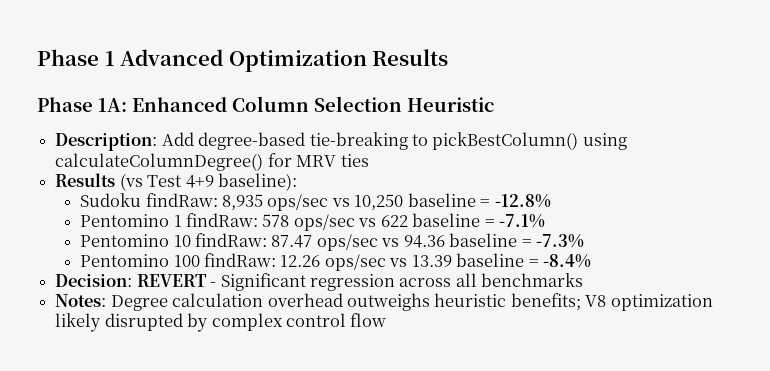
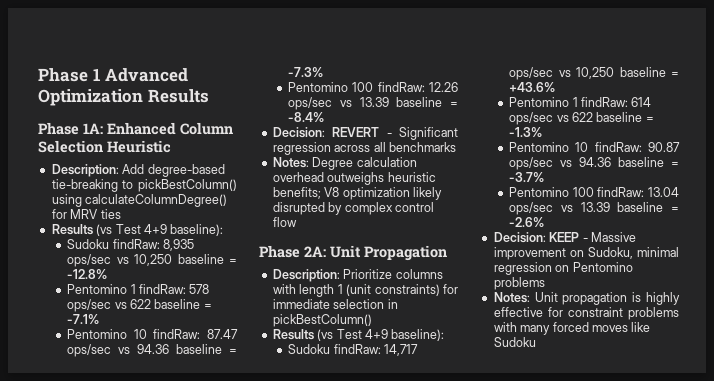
+ Phase 2A: Unit Propagation
+ Description: Prioritize columns with length 1 (unit constraints) for immediate selection in pickBestColumn()
+ Results (vs Test 4+9 baseline):
+ Sudoku findRaw: 14,717 ops/sec vs 10,250 baseline = +43.6%
+ Pentomino 1 findRaw: 614 ops/sec vs 622 baseline = -1.3%
+ Pentomino 10 findRaw: 90.87 ops/sec vs 94.36 baseline = -3.7%
+ Pentomino 100 findRaw: 13.04 ops/sec vs 13.39 baseline = -2.6%
+ Decision: KEEP - Massive improvement on Sudoku, minimal regression on Pentomino problems
+ Notes: Unit propagation is highly effective for constraint problems with many forced moves like Sudoku

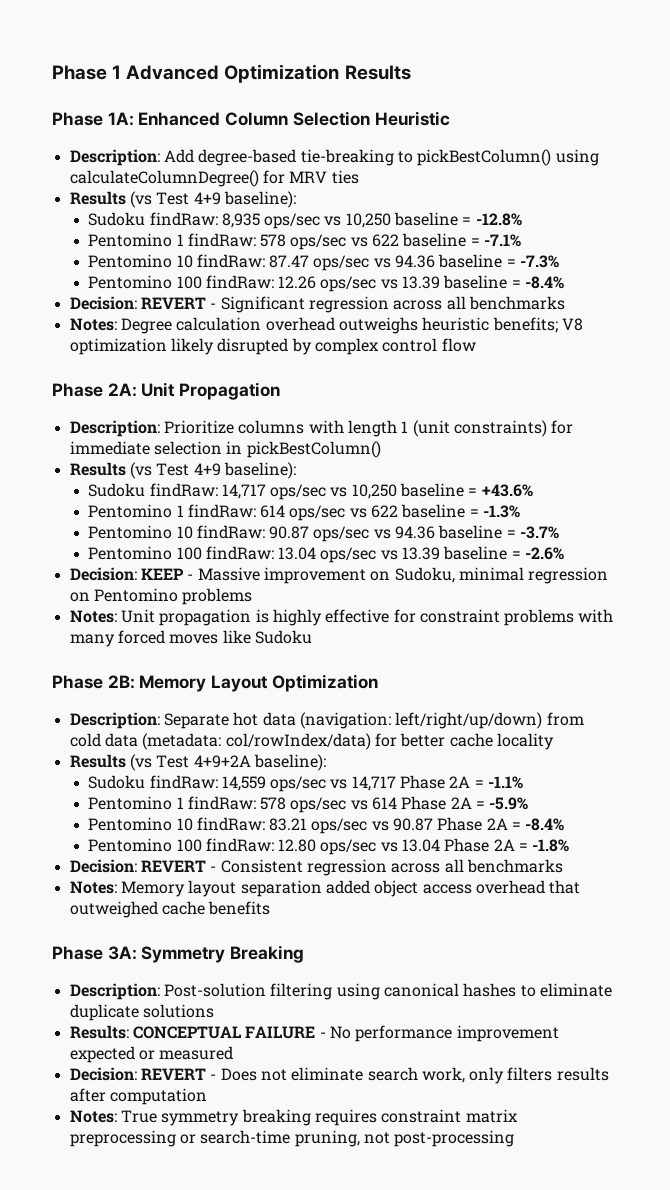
+ Phase 2B: Memory Layout Optimization
+ Description: Separate hot data (navigation: left/right/up/down) from cold data (metadata: col/rowIndex/data) for better cache locality
+ Results (vs Test 4+9+2A baseline):
+ Sudoku findRaw: 14,559 ops/sec vs 14,717 Phase 2A = -1.1%
+ Pentomino 1 findRaw: 578 ops/sec vs 614 Phase 2A = -5.9%
+ Pentomino 10 findRaw: 83.21 ops/sec vs 90.87 Phase 2A = -8.4%
+ Pentomino 100 findRaw: 12.80 ops/sec vs 13.04 Phase 2A = -1.8%
+ Decision: REVERT - Consistent regression across all benchmarks
+ Notes: Memory layout separation added object access overhead that outweighed cache benefits
+ Phase 3A: Symmetry Breaking
+ Description: Post-solution filtering using canonical hashes to eliminate duplicate solutions
+ Results: CONCEPTUAL FAILURE - No performance improvement expected or measured
+ Decision: REVERT - Does not eliminate search work, only filters results after computation
+ Notes: True symmetry breaking requires constraint matrix preprocessing or search-time pruning, not post-processing

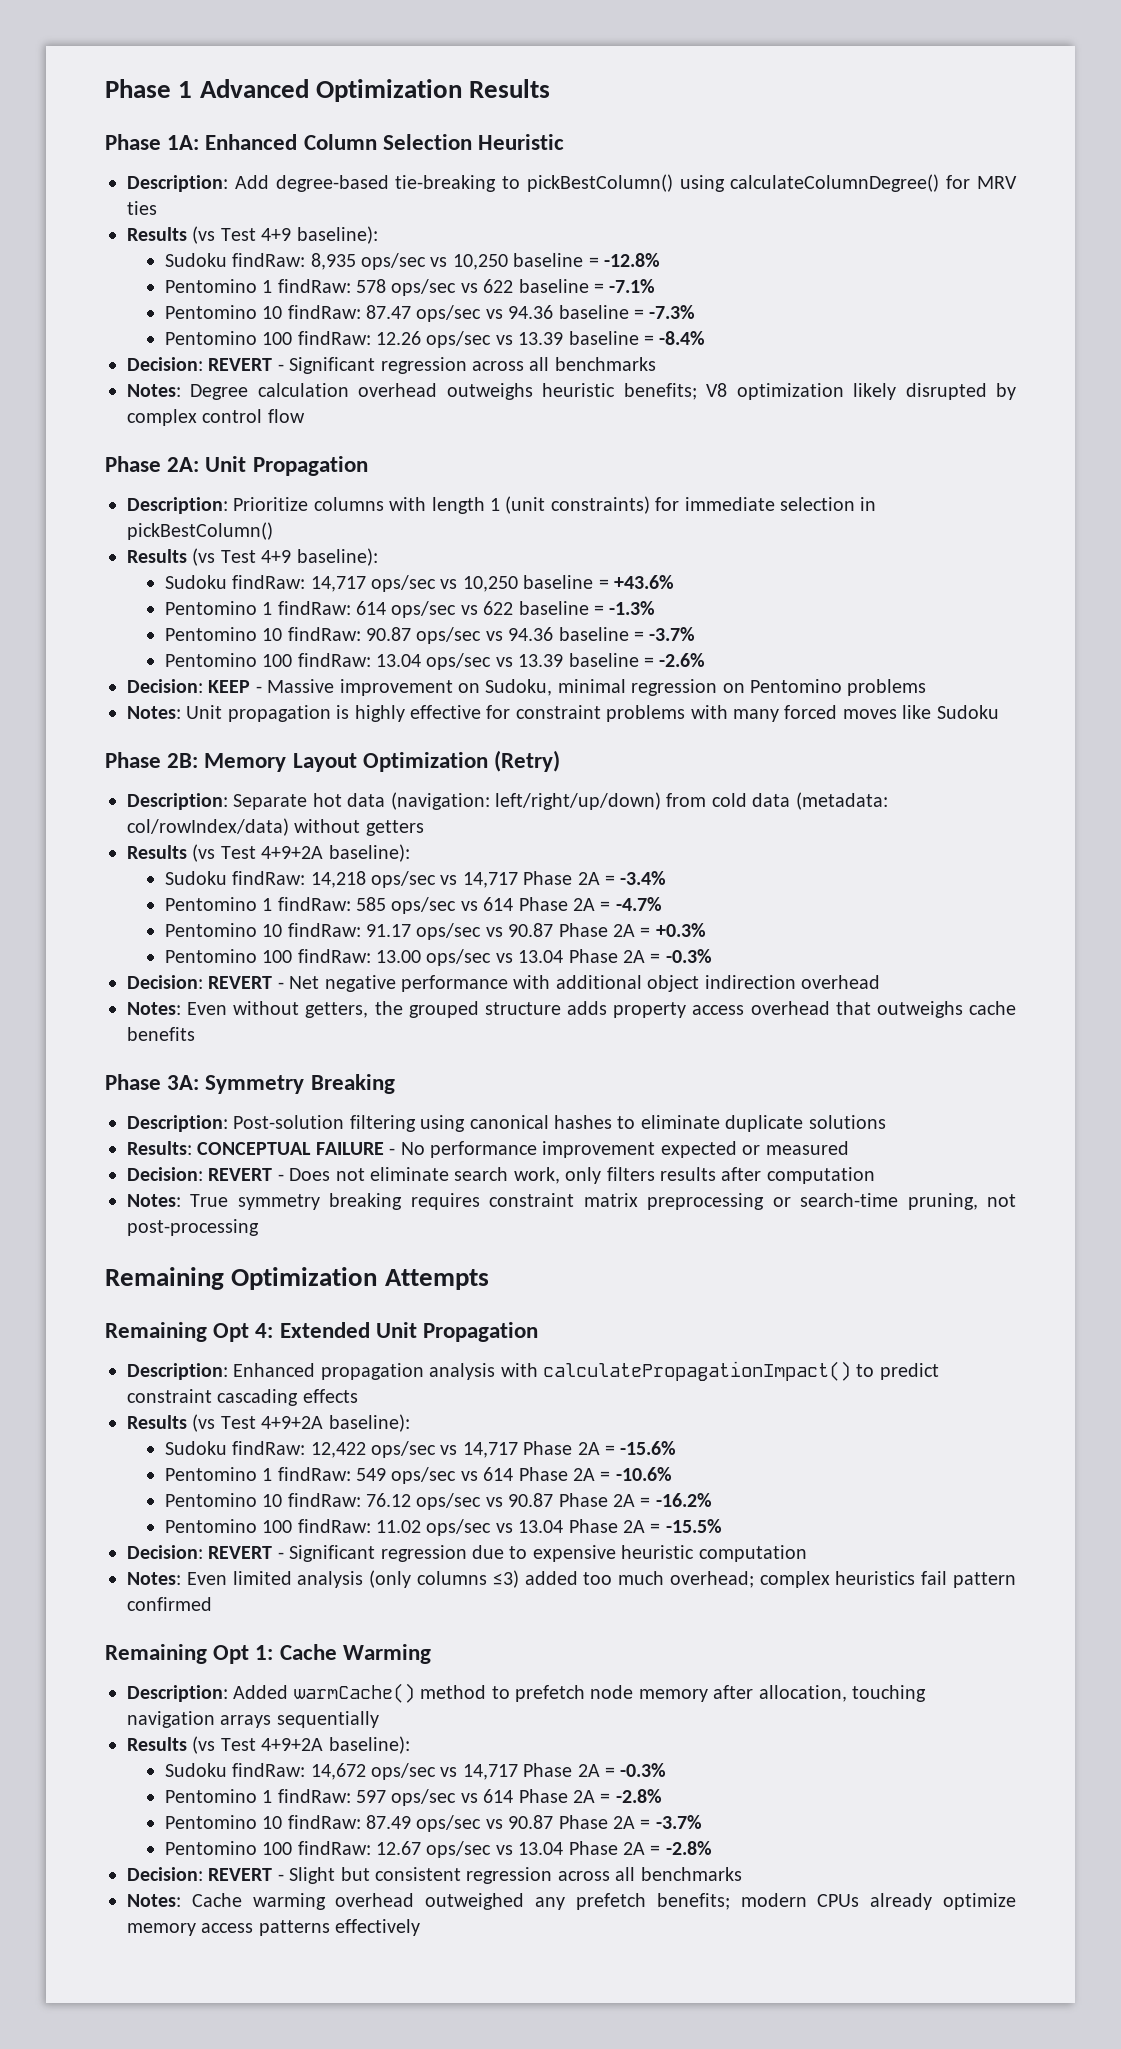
- Phase 2B: Memory Layout Optimization
+ Phase 2B: Memory Layout Optimization (Retry)
- Description: Separate hot data (navigation: left/right/up/down) from cold data (metadata: col/rowIndex/data) for better cache locality
+ Description: Separate hot data (navigation: left/right/up/down) from cold data (metadata: col/rowIndex/data) without getters
  Results (vs Test 4+9+2A baseline):
- Sudoku findRaw: 14,559 ops/sec vs 14,717 Phase 2A = -1.1%
- Pentomino 1 findRaw: 578 ops/sec vs 614 Phase 2A = -5.9%
- Pentomino 10 findRaw: 83.21 ops/sec vs 90.87 Phase 2A = -8.4%
- Pentomino 100 findRaw: 12.80 ops/sec vs 13.04 Phase 2A = -1.8%
- Decision: REVERT - Consistent regression across all benchmarks
- Notes: Memory layout separation added object access overhead that outweighed cache benefits
+ Sudoku findRaw: 14,218 ops/sec vs 14,717 Phase 2A = -3.4%
+ Pentomino 1 findRaw: 585 ops/sec vs 614 Phase 2A = -4.7%
+ Pentomino 10 findRaw: 91.17 ops/sec vs 90.87 Phase 2A = +0.3%
+ Pentomino 100 findRaw: 13.00 ops/sec vs 13.04 Phase 2A = -0.3%
+ Decision: REVERT - Net negative performance with additional object indirection overhead
+ Notes: Even without getters, the grouped structure adds property access overhead that outweighs cache benefits
+ Remaining Optimization Attempts
+ Remaining Opt 4: Extended Unit Propagation
+ Description: Enhanced propagation analysis with calculatePropagationImpact() to predict constraint cascading effects
+ Results (vs Test 4+9+2A baseline):
+ Sudoku findRaw: 12,422 ops/sec vs 14,717 Phase 2A = -15.6%
+ Pentomino 1 findRaw: 549 ops/sec vs 614 Phase 2A = -10.6%
+ Pentomino 10 findRaw: 76.12 ops/sec vs 90.87 Phase 2A = -16.2%
+ Pentomino 100 findRaw: 11.02 ops/sec vs 13.04 Phase 2A = -15.5%
+ Decision: REVERT - Significant regression due to expensive heuristic computation
+ Notes: Even limited analysis (only columns ≤3) added too much overhead; complex heuristics fail pattern confirmed
+ Remaining Opt 1: Cache Warming
+ Description: Added warmCache() method to prefetch node memory after allocation, touching navigation arrays sequentially
+ Results (vs Test 4+9+2A baseline):
+ Sudoku findRaw: 14,672 ops/sec vs 14,717 Phase 2A = -0.3%
+ Pentomino 1 findRaw: 597 ops/sec vs 614 Phase 2A = -2.8%
+ Pentomino 10 findRaw: 87.49 ops/sec vs 90.87 Phase 2A = -3.7%
+ Pentomino 100 findRaw: 12.67 ops/sec vs 13.04 Phase 2A = -2.8%
+ Decision: REVERT - Slight but consistent regression across all benchmarks
+ Notes: Cache warming overhead outweighed any prefetch benefits; modern CPUs already optimize memory access patterns effectively

